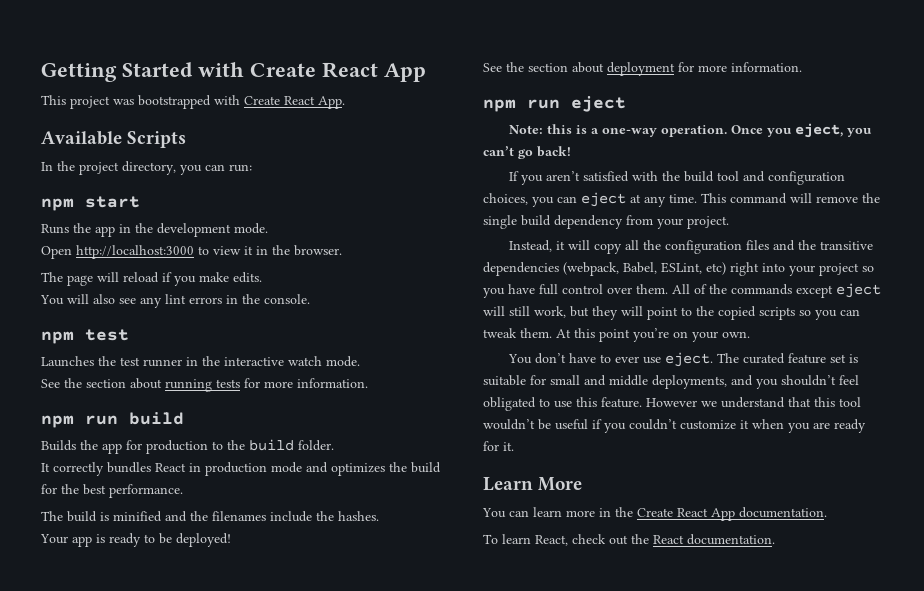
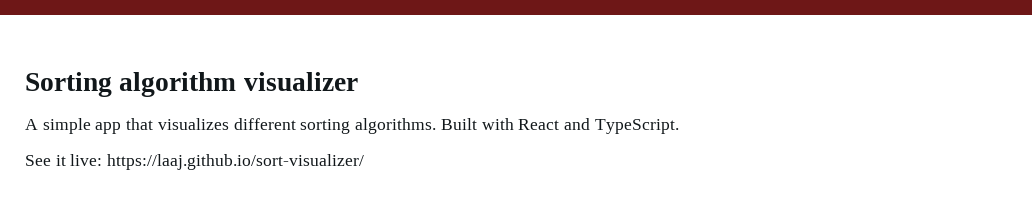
- Getting Started with Create React App
- This project was bootstrapped with Create React App.
- Available Scripts
- In the project directory, you can run:
- npm start
- Runs the app in the development mode.
- Open http://localhost:3000 to view it in the browser.
- The page will reload if you make edits.
- You will also see any lint errors in the console.
- npm test
- Launches the test runner in the interactive watch mode.
- See the section about running tests for more information.
- npm run build
- Builds the app for production to the build folder.
- It correctly bundles React in production mode and optimizes the build for the best performance.
- The build is minified and the filenames include the hashes.
- Your app is ready to be deployed!
- See the section about deployment for more information.
- npm run eject
- Note: this is a one-way operation. Once you eject, you can’t go back!
- If you aren’t satisfied with the build tool and configuration choices, you can eject at any time. This command will remove the single build dependency from your project.
- Instead, it will copy all the configuration files and the transitive dependencies (webpack, Babel, ESLint, etc) right into your project so you have full control over them. All of the commands except eject will still work, but they will point to the copied scripts so you can tweak them. At this point you’re on your own.
- You don’t have to ever use eject. The curated feature set is suitable for small and middle deployments, and you shouldn’t feel obligated to use this feature. However we understand that this tool wouldn’t be useful if you couldn’t customize it when you are ready for it.
- Learn More
- You can learn more in the Create React App documentation.
- To learn React, check out the React documentation.
+ Sorting algorithm visualizer
+ A simple app that visualizes different sorting algorithms. Built with React and TypeScript.
+ See it live: https://laaj.github.io/sort-visualizer/

